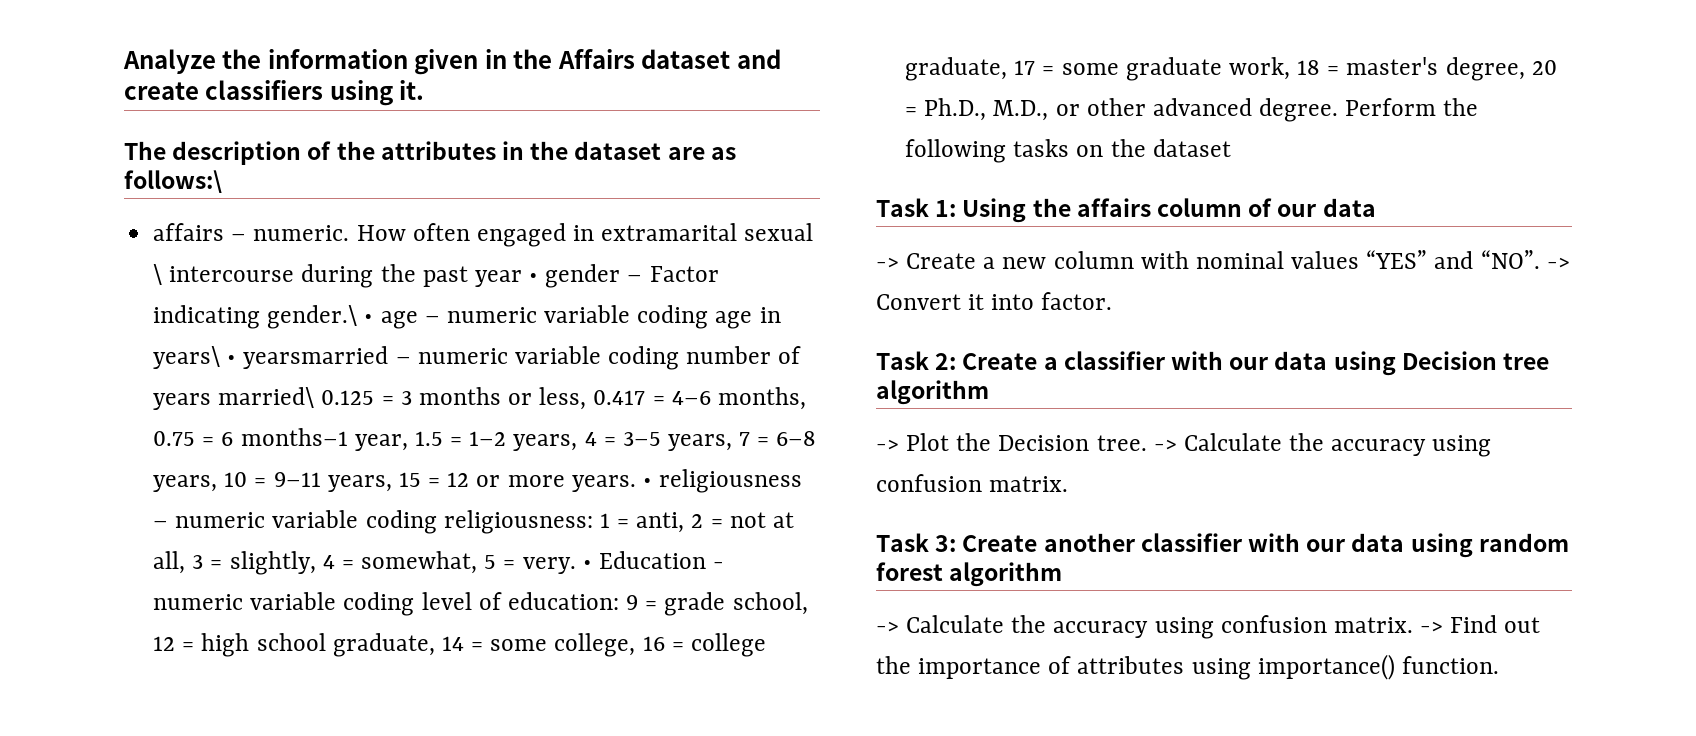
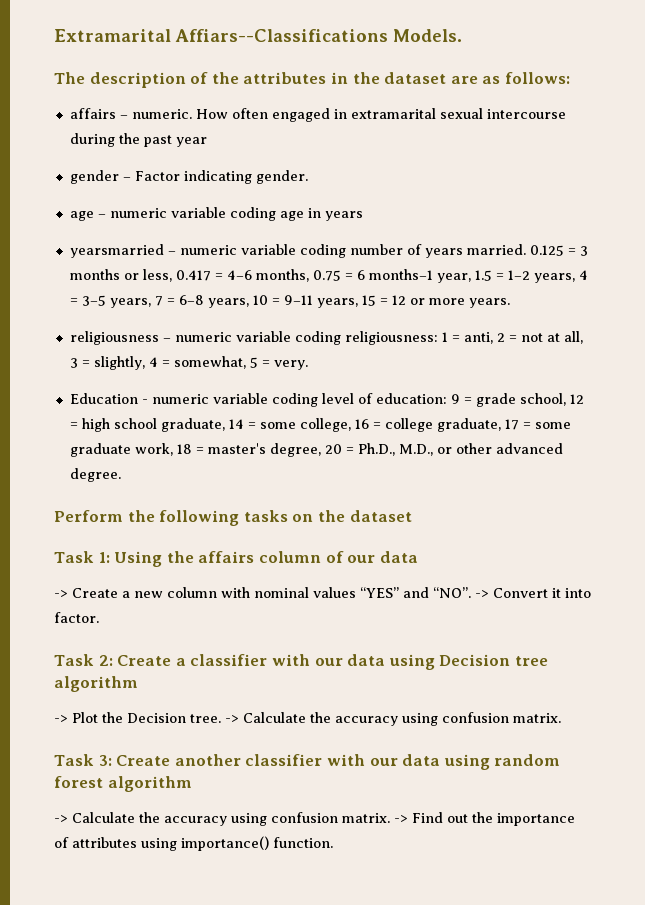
- Analyze the information given in the Affairs dataset and create classifiers using it.
+ Extramarital Affiars--Classifications Models.
- The description of the attributes in the dataset are as follows:\
+ The description of the attributes in the dataset are as follows:
- How often engaged in extramarital sexual \ intercourse during the past year • gender – Factor indicating gender.\ • age – numeric variable coding age in years\ • yearsmarried – numeric variable coding number of years married\ 0.125 = 3 months or less, 0.417 = 4–6 months, 0.75 = 6 months–1 year, 1.5 = 1–2 years, 4 = 3–5 years, 7 = 6–8 years, 10 = 9–11 years, 15 = 12 or more years. • religiousness – numeric variable coding religiousness:
+ How often engaged in extramarital sexual intercourse during the past year
+ gender – Factor indicating gender.
+ age – numeric variable coding age in years
+ yearsmarried – numeric variable coding number of years married. 0.125 = 3 months or less, 0.417 = 4–6 months, 0.75 = 6 months–1 year, 1.5 = 1–2 years, 4 = 3–5 years, 7 = 6–8 years, 10 = 9–11 years, 15 = 12 or more years.
+ religiousness – numeric variable coding religiousness:
- 1 = anti, 2 = not at all, 3 = slightly, 4 = somewhat, 5 = very. • Education - numeric variable coding level of education:
+ 1 = anti, 2 = not at all, 3 = slightly, 4 = somewhat, 5 = very.
+ Education - numeric variable coding level of education:
- 9 = grade school, 12 = high school graduate, 14 = some college, 16 = college graduate, 17 = some graduate work, 18 = master's degree, 20 = Ph.D., M.D., or other advanced degree. Perform the following tasks on the dataset
+ 9 = grade school, 12 = high school graduate, 14 = some college, 16 = college graduate, 17 = some graduate work, 18 = master's degree, 20 = Ph.D., M.D., or other advanced degree.
+ Perform the following tasks on the dataset

